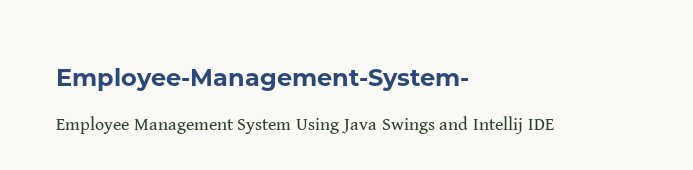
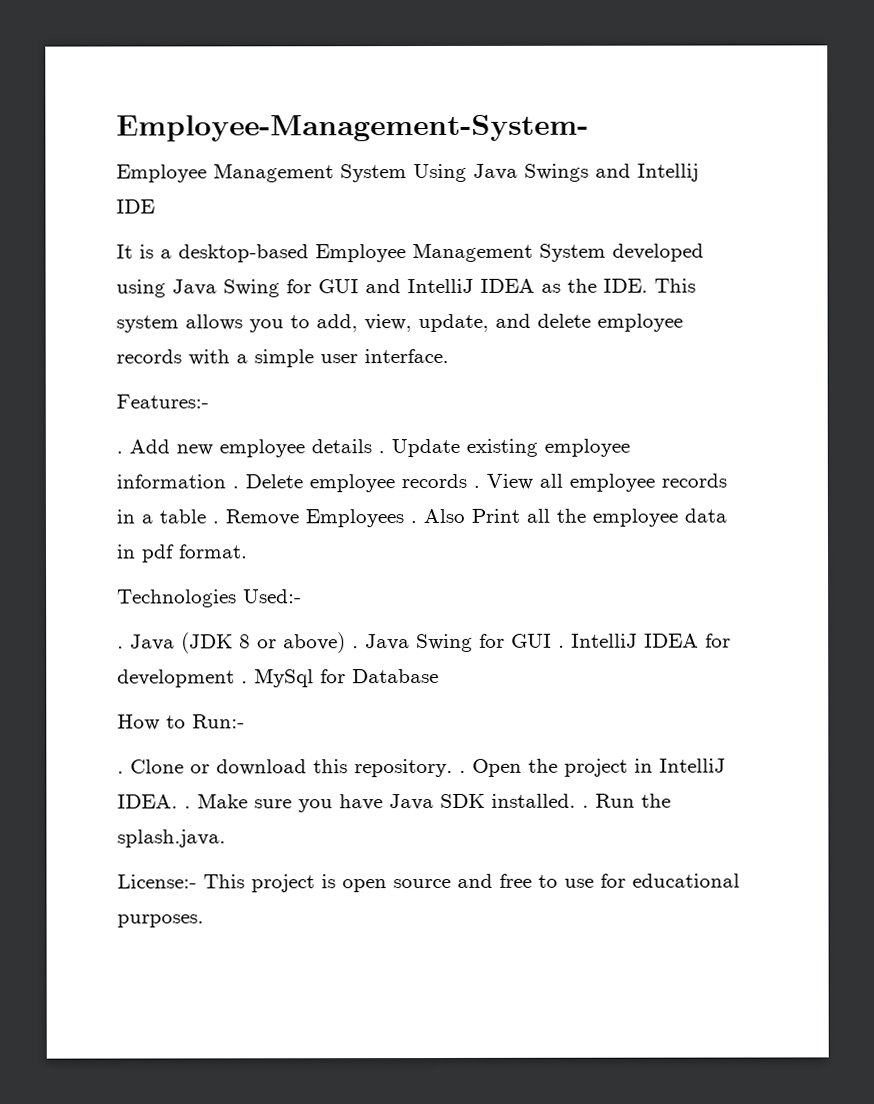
+ It is a desktop-based Employee Management System developed using Java Swing for GUI and IntelliJ IDEA as the IDE. This system allows you to add, view, update, and delete employee records with a simple user interface.
+ Features:-
+ . Add new employee details . Update existing employee information . Delete employee records . View all employee records in a table . Remove Employees . Also Print all the employee data in pdf format.
+ Technologies Used:-
+ . Java (JDK 8 or above) . Java Swing for GUI . IntelliJ IDEA for development . MySql for Database
+ How to Run:-
+ . Clone or download this repository. . Open the project in IntelliJ IDEA. . Make sure you have Java SDK installed. . Run the splash.java.
+ License:- This project is open source and free to use for educational purposes.

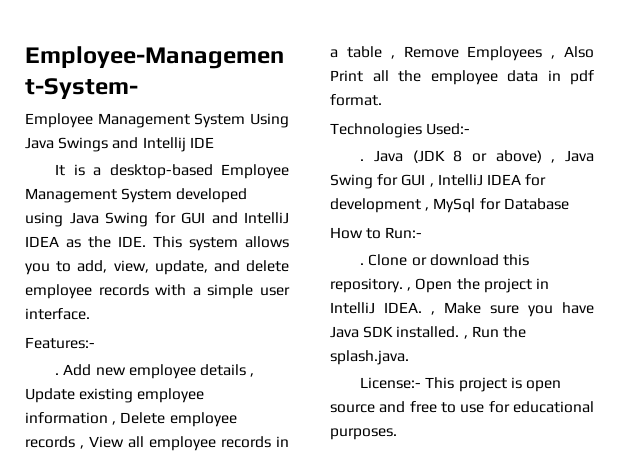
- Add new employee details . Update existing employee information . Delete employee records . View all employee records in a table . Remove Employees . Also Print all the employee data in pdf format.
+ Add new employee details , Update existing employee information , Delete employee records , View all employee records in a table , Remove Employees , Also Print all the employee data in pdf format.
- Java (JDK 8 or above) . Java Swing for GUI . IntelliJ IDEA for development . MySql for Database
+ Java (JDK 8 or above) , Java Swing for GUI , IntelliJ IDEA for development , MySql for Database
- Clone or download this repository. . Open the project in IntelliJ IDEA. . Make sure you have Java SDK installed. . Run the splash.java.
+ Clone or download this repository. , Open the project in IntelliJ IDEA. , Make sure you have Java SDK installed. , Run the splash.java.

